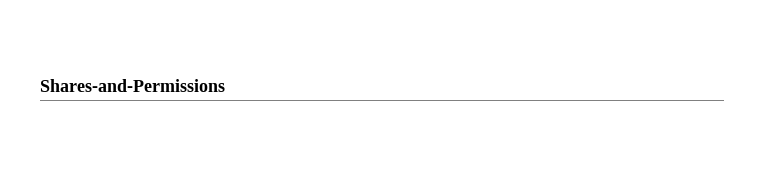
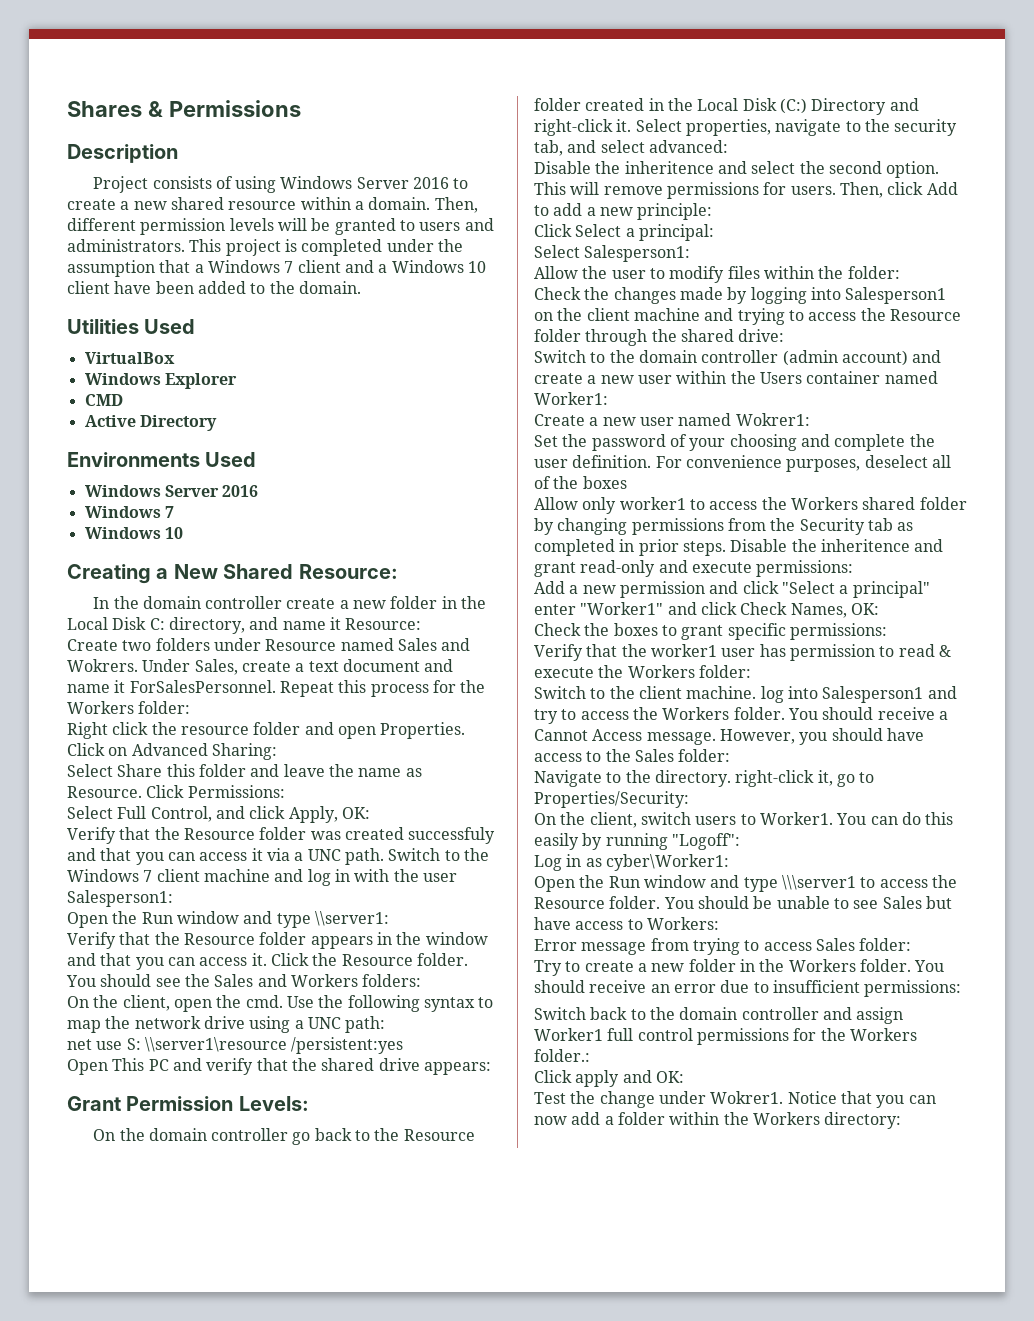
- Shares-and-Permissions
+ Shares & Permissions
+ Description
+ Project consists of using Windows Server 2016 to create a new shared resource within a domain. Then, different permission levels will be granted to users and administrators. This project is completed under the assumption that a Windows 7 client and a Windows 10 client have been added to the domain.
+ Utilities Used
+ VirtualBox
+ Windows Explorer
+ CMD
+ Active Directory
+ Environments Used
+ Windows Server 2016
+ Windows 7
+ Windows 10
+ Creating a New Shared Resource:
+ In the domain controller create a new folder in the Local Disk C: directory, and name it Resource:
+ Create two folders under Resource named Sales and Wokrers. Under Sales, create a text document and name it ForSalesPersonnel. Repeat this process for the Workers folder:
+ Right click the resource folder and open Properties. Click on Advanced Sharing:
+ Select Share this folder and leave the name as Resource. Click Permissions:
+ Select Full Control, and click Apply, OK:
+ Verify that the Resource folder was created successfuly and that you can access it via a UNC path. Switch to the Windows 7 client machine and log in with the user Salesperson1:
+ Open the Run window and type \\server1:
+ Verify that the Resource folder appears in the window and that you can access it. Click the Resource folder. You should see the Sales and Workers folders:
+ On the client, open the cmd. Use the following syntax to map the network drive using a UNC path:
+ net use S: \\server1\resource /persistent:yes
+ Open This PC and verify that the shared drive appears:
+ Grant Permission Levels:
+ On the domain controller go back to the Resource folder created in the Local Disk (C:) Directory and right-click it. Select properties, navigate to the security tab, and select advanced:
+ Disable the inheritence and select the second option. This will remove permissions for users. Then, click Add to add a new principle:
+ Click Select a principal:
+ Select Salesperson1:
+ Allow the user to modify files within the folder:
+ Check the changes made by logging into Salesperson1 on the client machine and trying to access the Resource folder through the shared drive:
+ Switch to the domain controller (admin account) and create a new user within the Users container named Worker1:
+ Create a new user named Wokrer1:
+ Set the password of your choosing and complete the user definition. For convenience purposes, deselect all of the boxes
+ Allow only worker1 to access the Workers shared folder by changing permissions from the Security tab as completed in prior steps. Disable the inheritence and grant read-only and execute permissions:
+ Add a new permission and click "Select a principal" enter "Worker1" and click Check Names, OK:
+ Check the boxes to grant specific permissions:
+ Verify that the worker1 user has permission to read & execute the Workers folder:
+ Switch to the client machine. log into Salesperson1 and try to access the Workers folder. You should receive a Cannot Access message. However, you should have access to the Sales folder:
+ Navigate to the directory. right-click it, go to Properties/Security:
+ On the client, switch users to Worker1. You can do this easily by running "Logoff":
+ Log in as cyber\Worker1:
+ Open the Run window and type \\\server1 to access the Resource folder. You should be unable to see Sales but have access to Workers:
+ Error message from trying to access Sales folder:
+ Try to create a new folder in the Workers folder. You should receive an error due to insufficient permissions:
+ Switch back to the domain controller and assign Worker1 full control permissions for the Workers folder.:
+ Click apply and OK:
+ Test the change under Wokrer1. Notice that you can now add a folder within the Workers directory:

